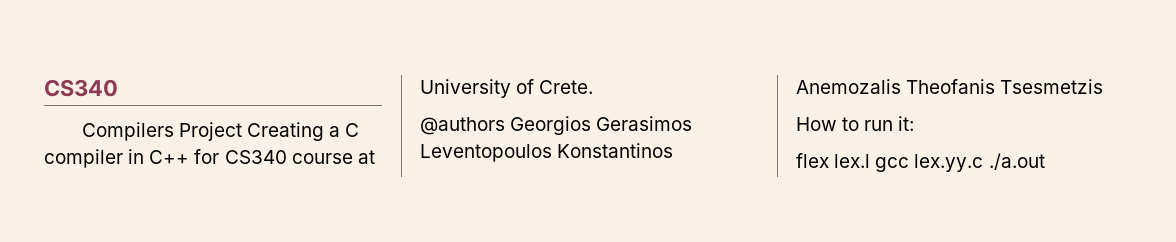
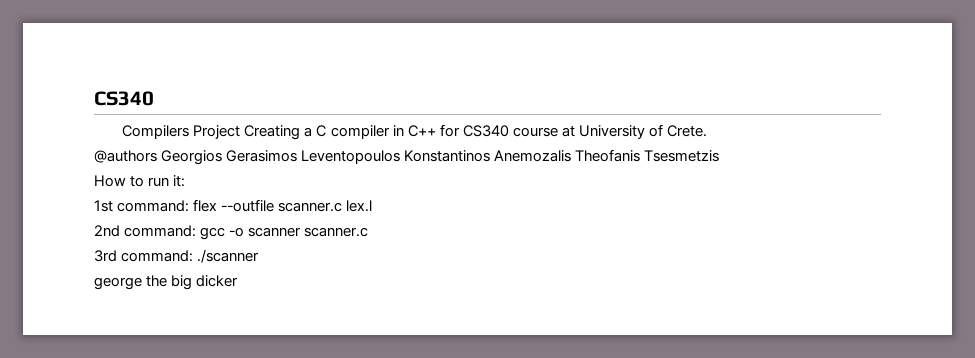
- flex lex.l gcc lex.yy.c ./a.out
+ 1st command: flex --outfile scanner.c lex.l
+ 2nd command: gcc -o scanner scanner.c
+ 3rd command: ./scanner
+ george the big dicker

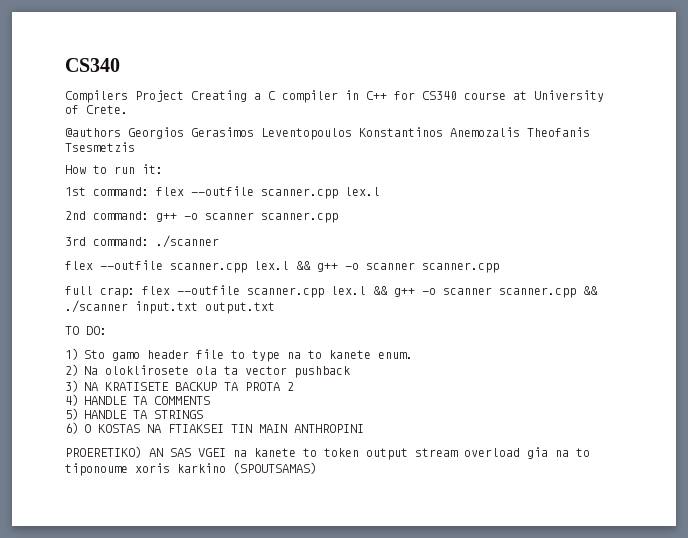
- 1st command: flex --outfile scanner.c lex.l
+ 1st command: flex --outfile scanner.cpp lex.l
- 2nd command: gcc -o scanner scanner.c
+ 2nd command: g++ -o scanner scanner.cpp
  3rd command: ./scanner
- george the big dicker
+ flex --outfile scanner.cpp lex.l && g++ -o scanner scanner.cpp
+ full crap: flex --outfile scanner.cpp lex.l && g++ -o scanner scanner.cpp && ./scanner input.txt output.txt
+ TO DO:
+ 1) Sto gamo header file to type na to kanete enum.
+ 2) Na oloklirosete ola ta vector pushback
+ 3) NA KRATISETE BACKUP TA PROTA 2
+ 4) HANDLE TA COMMENTS
+ 5) HANDLE TA STRINGS
+ 6) O KOSTAS NA FTIAKSEI TIN MAIN ANTHROPINI
+ PROERETIKO) AN SAS VGEI na kanete to token output stream overload gia na to tiponoume xoris karkino (SPOUTSAMAS)

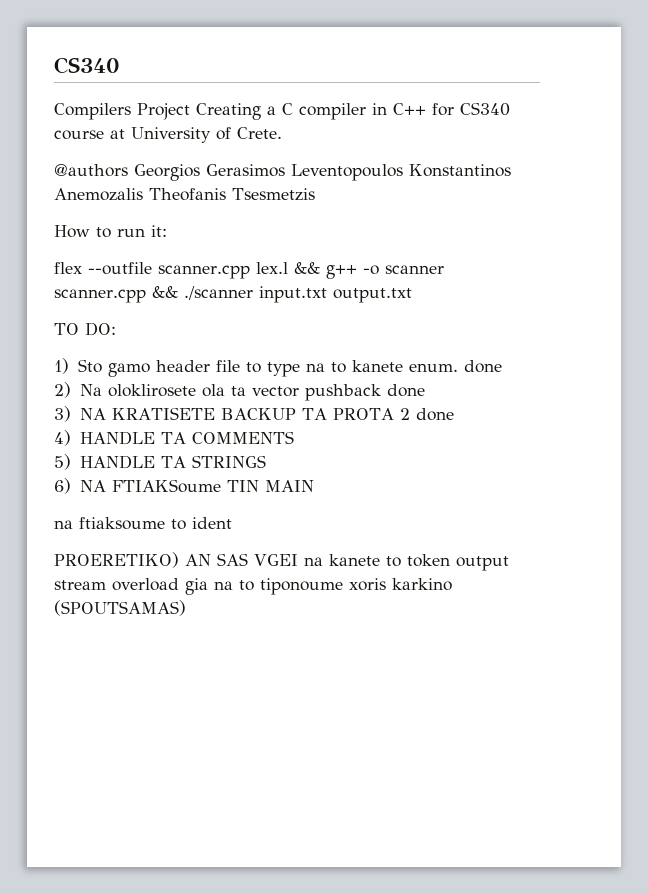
- 1st command: flex --outfile scanner.cpp lex.l
- 2nd command: g++ -o scanner scanner.cpp
- 3rd command: ./scanner
- flex --outfile scanner.cpp lex.l && g++ -o scanner scanner.cpp
- full crap: flex --outfile scanner.cpp lex.l && g++ -o scanner scanner.cpp && ./scanner input.txt output.txt
+ flex --outfile scanner.cpp lex.l && g++ -o scanner scanner.cpp && ./scanner input.txt output.txt
- 1) Sto gamo header file to type na to kanete enum.
+ 1) Sto gamo header file to type na to kanete enum. done
- 2) Na oloklirosete ola ta vector pushback
+ 2) Na oloklirosete ola ta vector pushback done
- 3) NA KRATISETE BACKUP TA PROTA 2
+ 3) NA KRATISETE BACKUP TA PROTA 2 done
- 6) O KOSTAS NA FTIAKSEI TIN MAIN ANTHROPINI
+ 6) NA FTIAKSoume TIN MAIN
+ na ftiaksoume to ident

